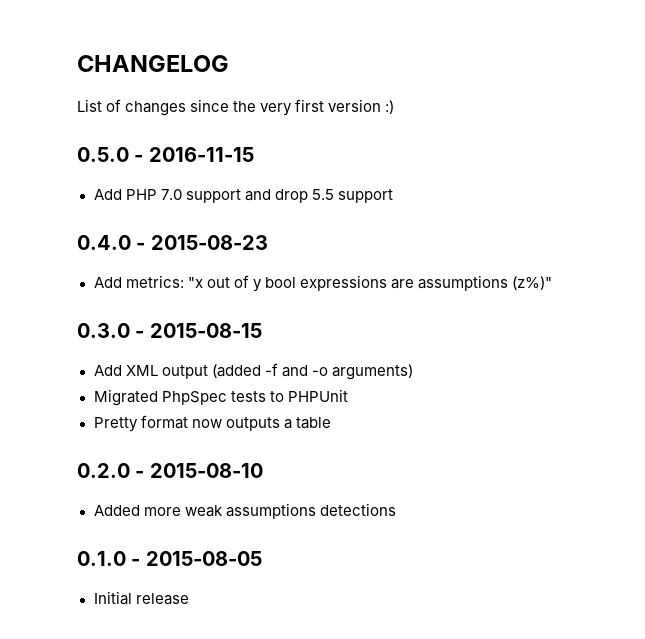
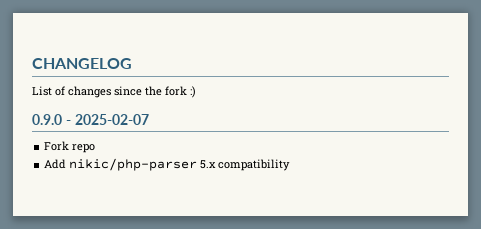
- List of changes since the very first version :)
- 0.5.0 - 2016-11-15
- Add PHP 7.0 support and drop 5.5 support
- 0.4.0 - 2015-08-23
- Add metrics: "x out of y bool expressions are assumptions (z%)"
- 0.3.0 - 2015-08-15
- Add XML output (added -f and -o arguments)
- Migrated PhpSpec tests to PHPUnit
- Pretty format now outputs a table
- 0.2.0 - 2015-08-10
- Added more weak assumptions detections
- 0.1.0 - 2015-08-05
- Initial release
+ List of changes since the fork :)
+ 0.9.0 - 2025-02-07
+ Fork repo
+ Add nikic/php-parser 5.x compatibility

